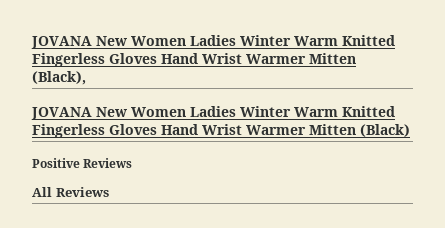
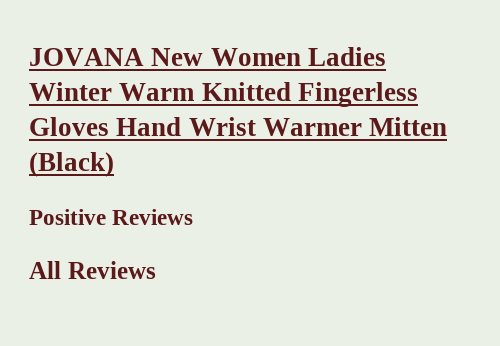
- JOVANA New Women Ladies Winter Warm Knitted Fingerless Gloves Hand Wrist Warmer Mitten (Black),

